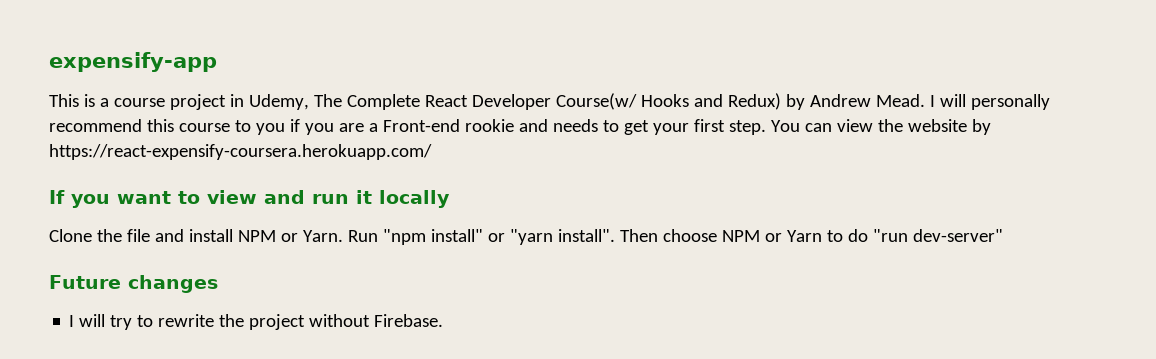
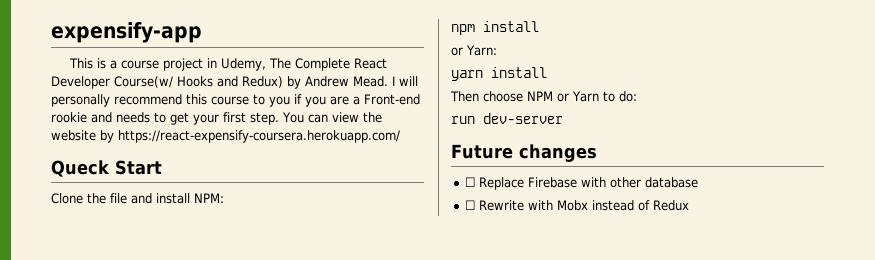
- If you want to view and run it locally
+ Queck Start
- Clone the file and install NPM or Yarn. Run "npm install" or "yarn install". Then choose NPM or Yarn to do "run dev-server"
+ Clone the file and install NPM:
+ npm install
+ or Yarn:
+ yarn install
+ Then choose NPM or Yarn to do:
+ run dev-server
- I will try to rewrite the project without Firebase.
+ ☐ Replace Firebase with other database
+ ☐ Rewrite with Mobx instead of Redux

